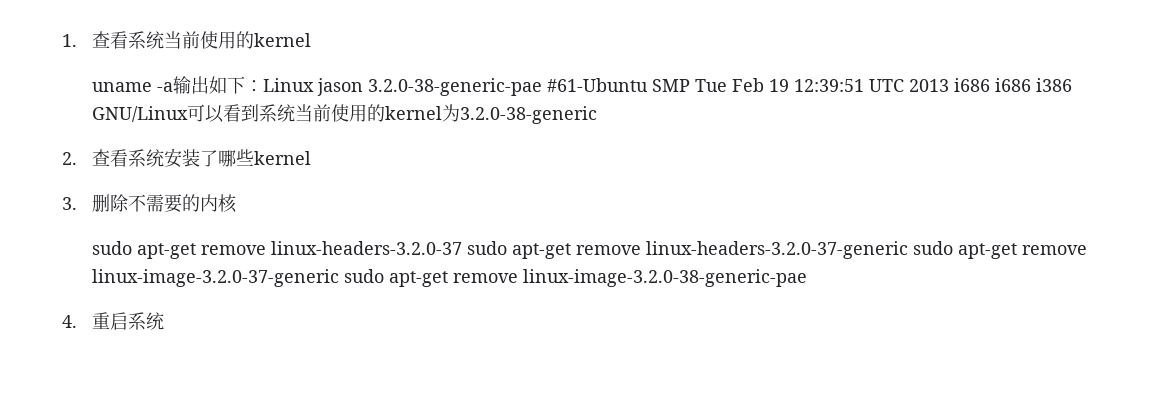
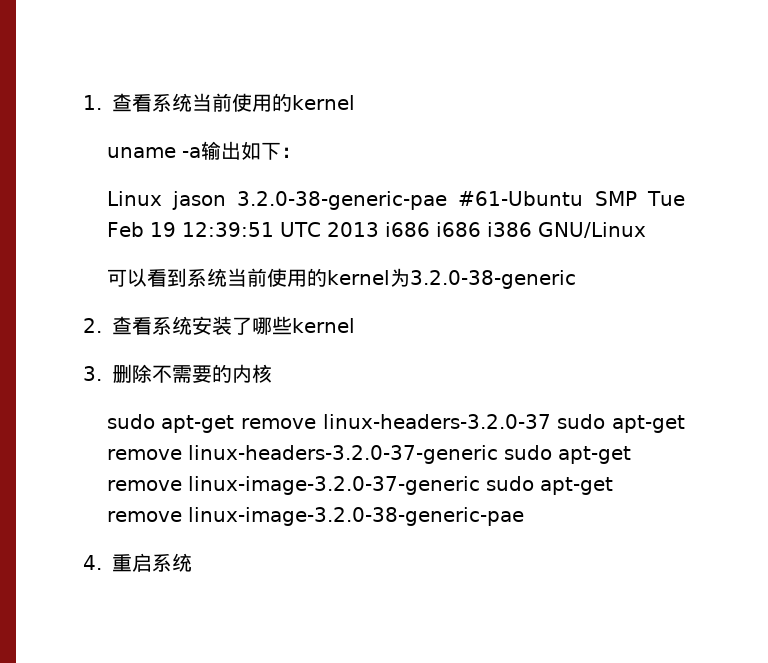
- uname -a输出如下：Linux jason 3.2.0-38-generic-pae #61-Ubuntu SMP Tue Feb 19 12:39:51 UTC 2013 i686 i686 i386 GNU/Linux可以看到系统当前使用的kernel为3.2.0-38-generic
+ uname -a输出如下：
+ Linux jason 3.2.0-38-generic-pae #61-Ubuntu SMP Tue Feb 19 12:39:51 UTC 2013 i686 i686 i386 GNU/Linux
+ 可以看到系统当前使用的kernel为3.2.0-38-generic

